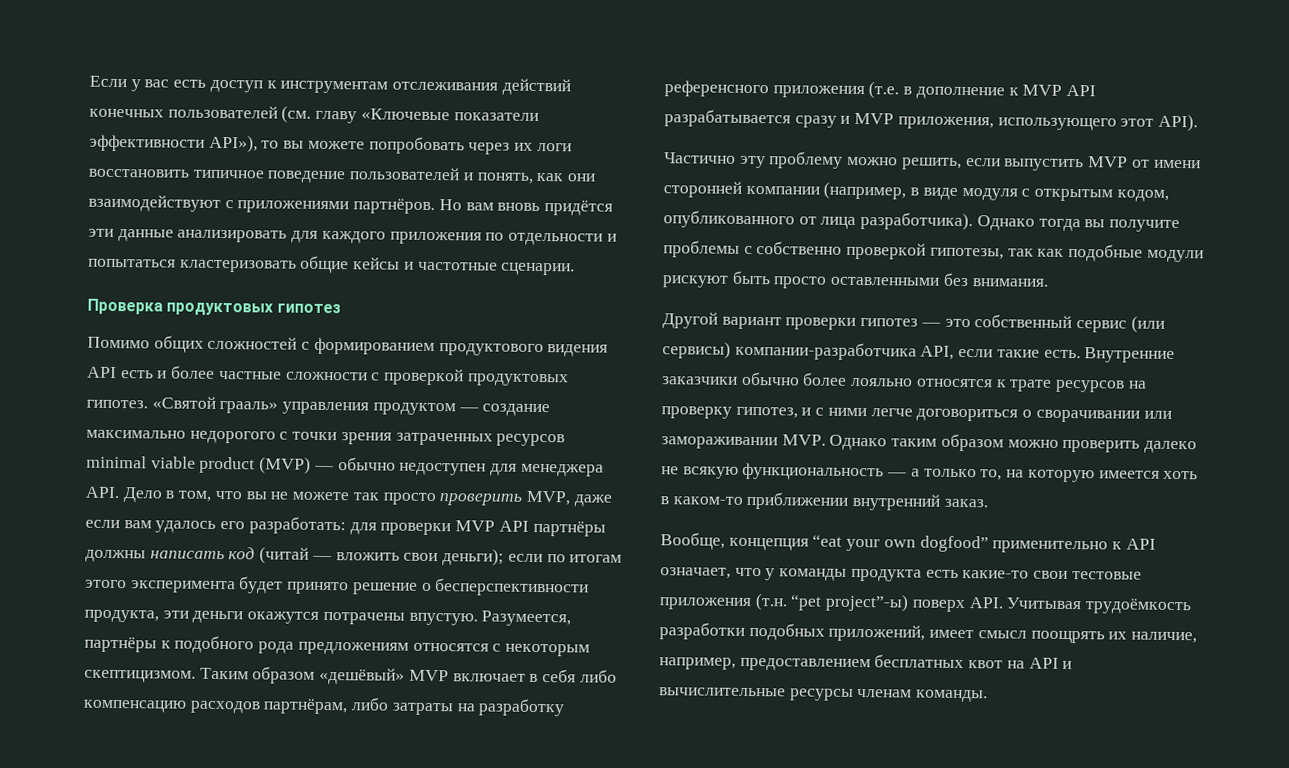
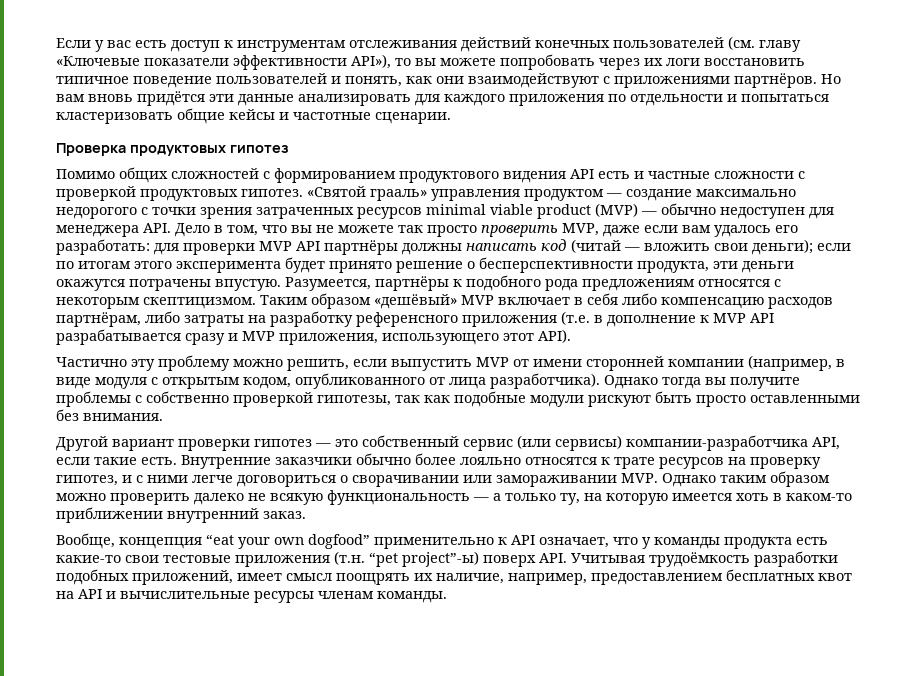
- Помимо общих сложностей с формированием продуктового видения API есть и более частные сложности с проверкой продуктовых гипотез.
+ Помимо общих сложностей с формированием продуктового видения API есть и частные сложности с проверкой продуктовых гипотез.
- Внутренние заказчики обычно более лояльно относятся к трате ресурсов на проверку гипотез, и с ними легче договориться о сворачивании или замораживании MVP. Однако таким образом можно проверить далеко не всякую функциональность — а только то, на которую имеется хоть в каком-то приближении внутренний заказ.
+ Внутренние заказчики обычно более лояльно относятся к трате ресурсов на проверку гипотез, и с ними легче договориться о сворачивании или замораживании MVP. Однако таким образом можно проверить далеко не всякую функциональность — а только ту, на которую имеется хоть в каком-то приближении внутренний заказ.

